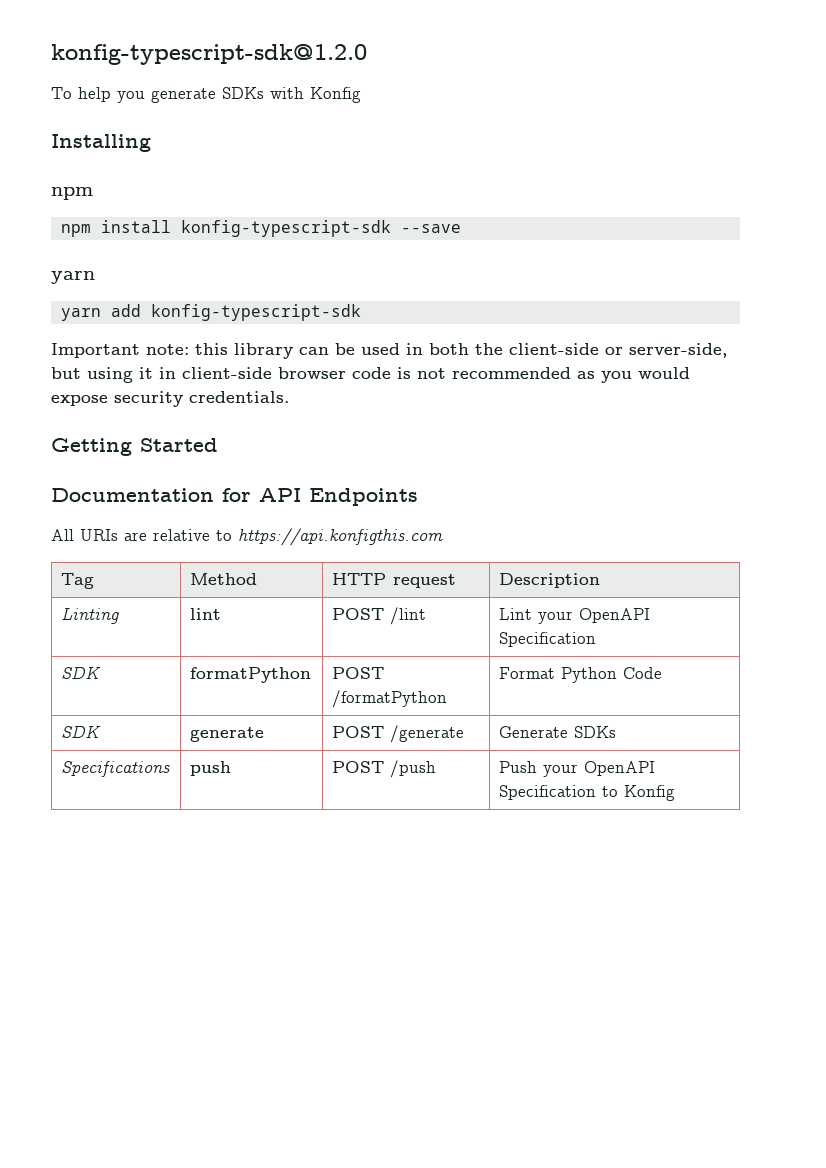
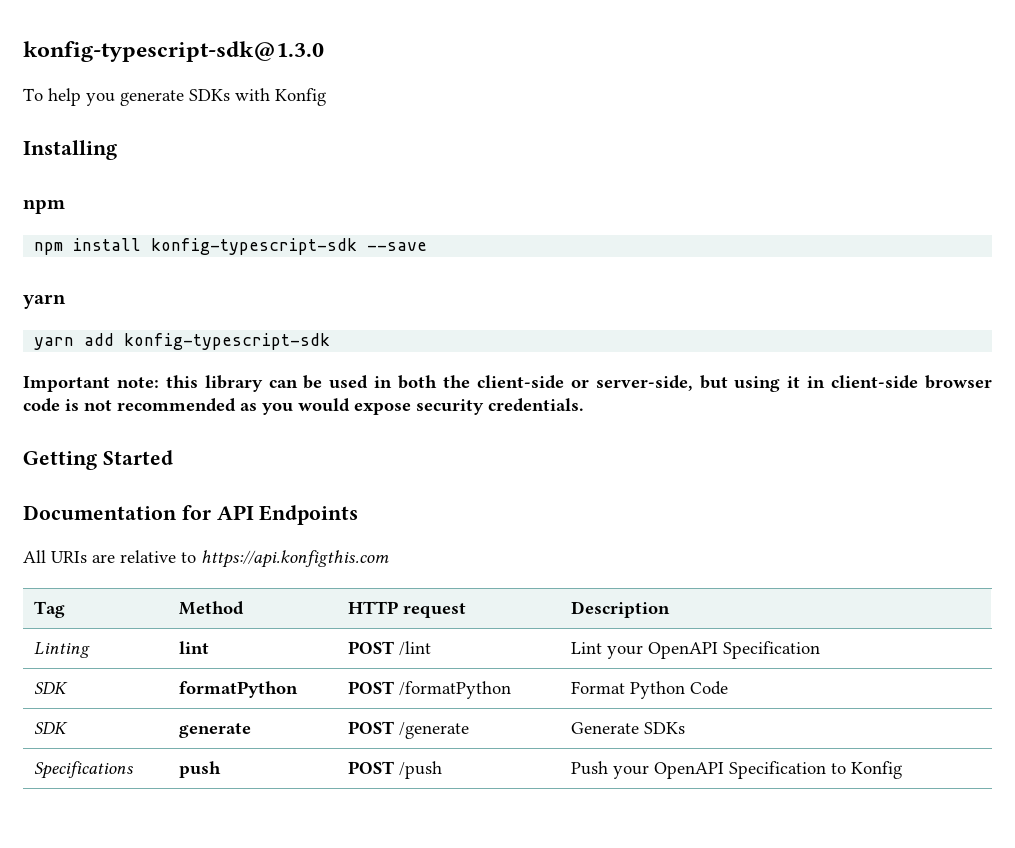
- konfig-typescript-sdk@1.2.0
+ konfig-typescript-sdk@1.3.0

